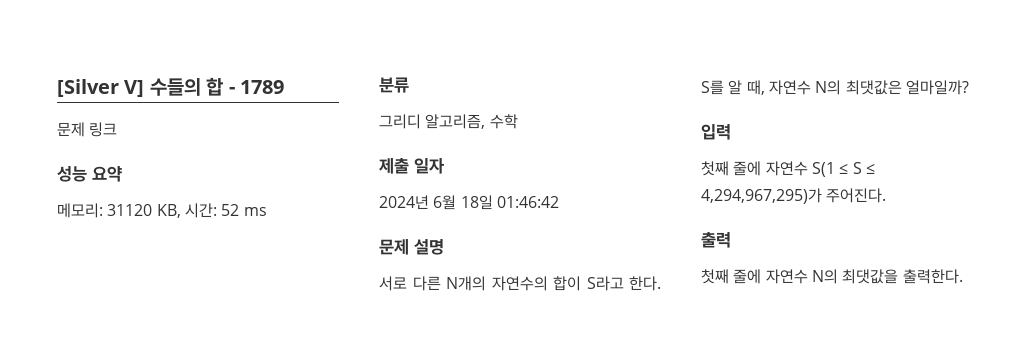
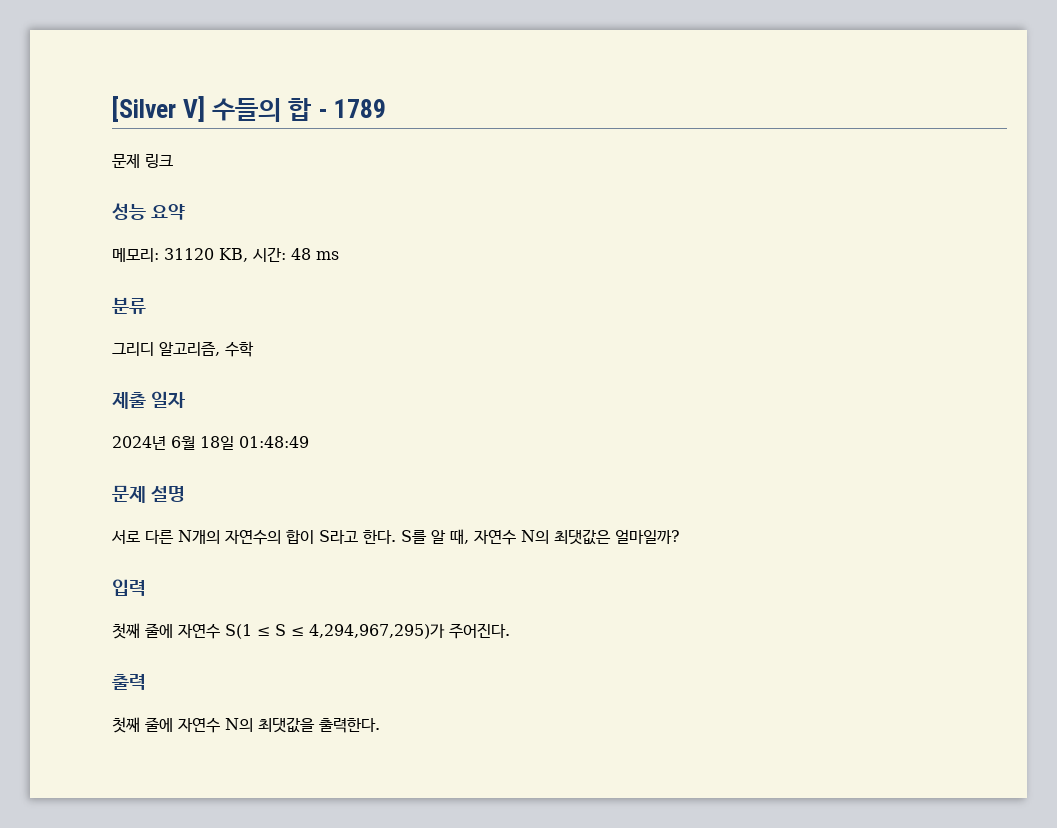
- 메모리: 31120 KB, 시간: 52 ms
+ 메모리: 31120 KB, 시간: 48 ms
- 2024년 6월 18일 01:46:42
+ 2024년 6월 18일 01:48:49

